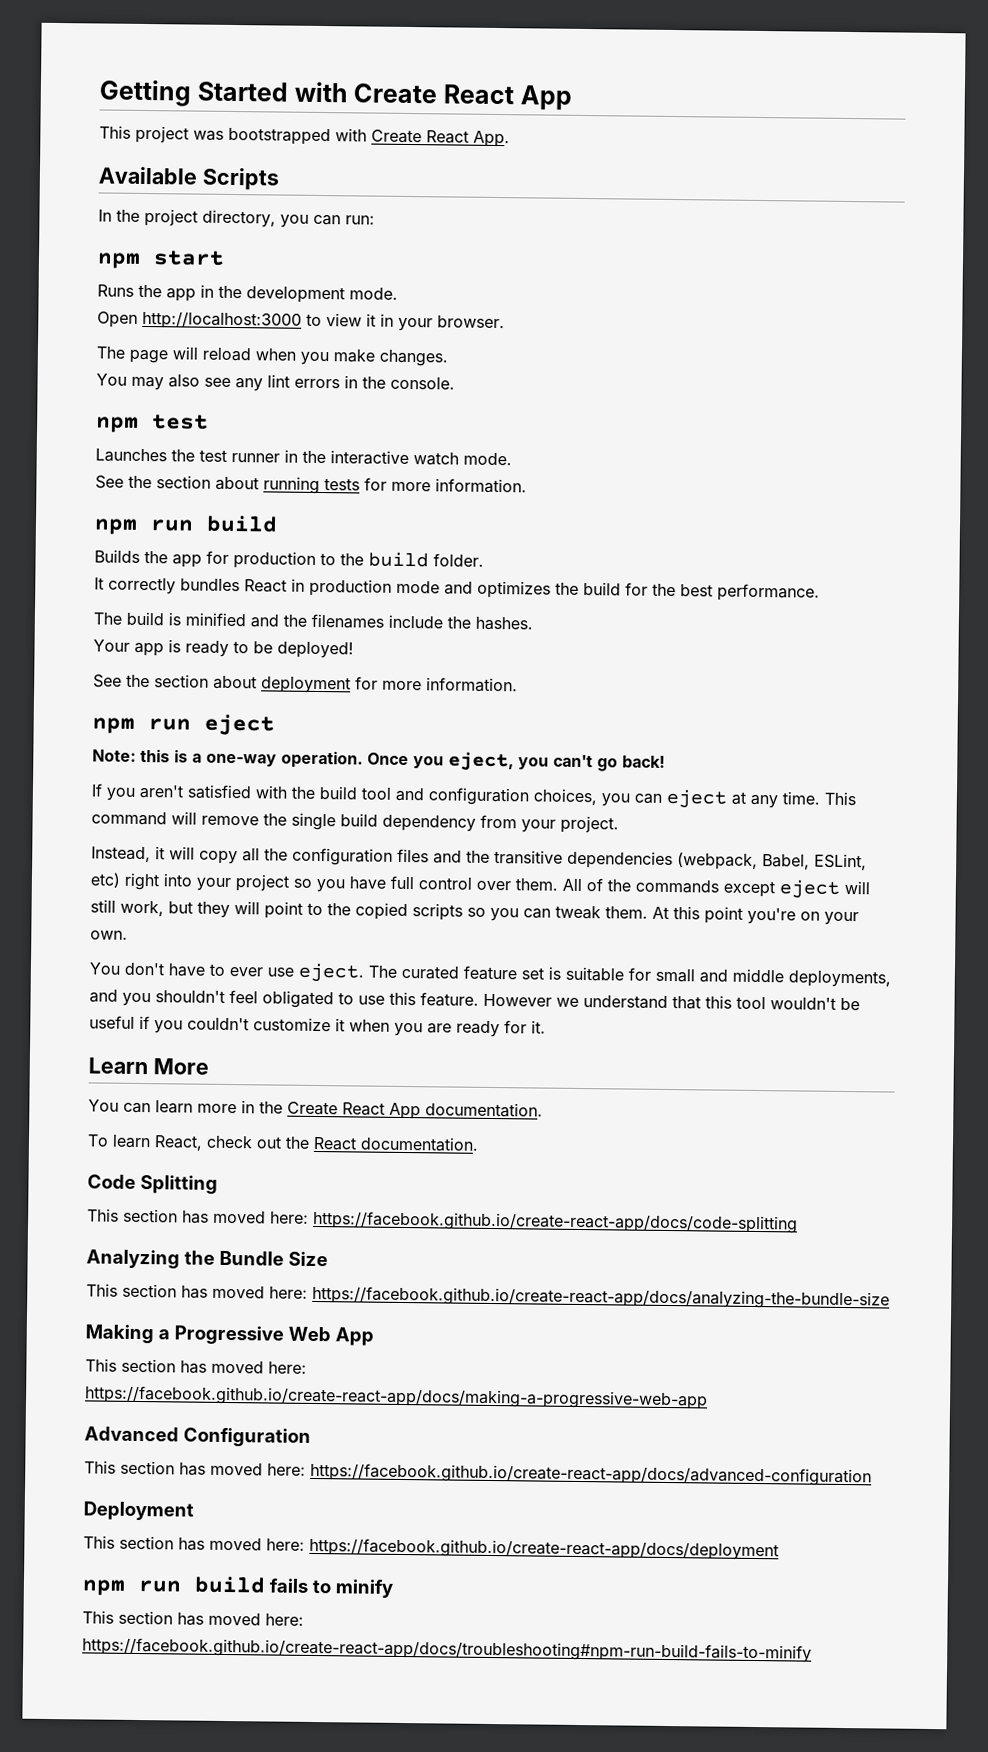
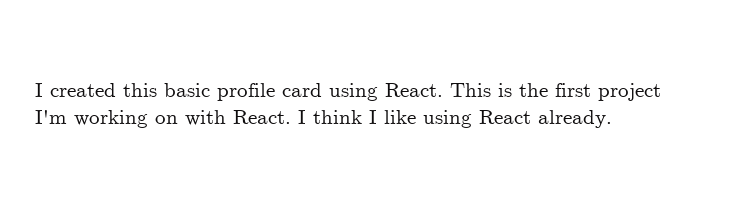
- Getting Started with Create React App
- This project was bootstrapped with Create React App.
- Available Scripts
- In the project directory, you can run:
- npm start
- Runs the app in the development mode.
- Open http://localhost:3000 to view it in your browser.
- The page will reload when you make changes.
- You may also see any lint errors in the console.
- npm test
- Launches the test runner in the interactive watch mode.
- See the section about running tests for more information.
- npm run build
- Builds the app for production to the build folder.
- It correctly bundles React in production mode and optimizes the build for the best performance.
- The build is minified and the filenames include the hashes.
- Your app is ready to be deployed!
- See the section about deployment for more information.
- npm run eject
- Note: this is a one-way operation. Once you eject, you can't go back!
- If you aren't satisfied with the build tool and configuration choices, you can eject at any time. This command will remove the single build dependency from your project.
- Instead, it will copy all the configuration files and the transitive dependencies (webpack, Babel, ESLint, etc) right into your project so you have full control over them. All of the commands except eject will still work, but they will point to the copied scripts so you can tweak them. At this point you're on your own.
- You don't have to ever use eject. The curated feature set is suitable for small and middle deployments, and you shouldn't feel obligated to use this feature. However we understand that this tool wouldn't be useful if you couldn't customize it when you are ready for it.
- Learn More
- You can learn more in the Create React App documentation.
- To learn React, check out the React documentation.
- Code Splitting
- This section has moved here: https://facebook.github.io/create-react-app/docs/code-splitting
- Analyzing the Bundle Size
- This section has moved here: https://facebook.github.io/create-react-app/docs/analyzing-the-bundle-size
- Making a Progressive Web App
- This section has moved here: https://facebook.github.io/create-react-app/docs/making-a-progressive-web-app
- Advanced Configuration
- This section has moved here: https://facebook.github.io/create-react-app/docs/advanced-configuration
- Deployment
- This section has moved here: https://facebook.github.io/create-react-app/docs/deployment
- npm run build fails to minify
- This section has moved here: https://facebook.github.io/create-react-app/docs/troubleshooting#npm-run-build-fails-to-minify
+ I created this basic profile card using React. This is the first project I'm working on with React. I think I like using React already.

